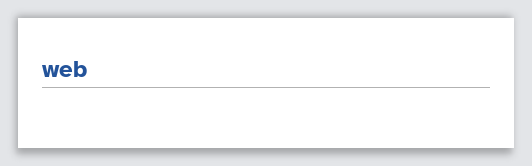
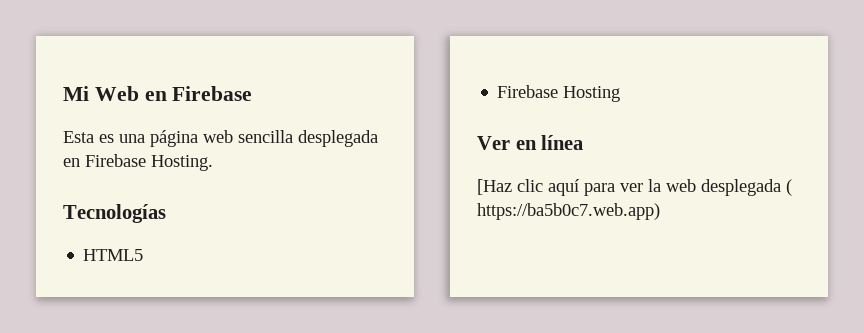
- web
+ Mi Web en Firebase
+ Esta es una página web sencilla desplegada en Firebase Hosting.
+ Tecnologías
+ HTML5
+ Firebase Hosting
+ Ver en línea
+ [Haz clic aquí para ver la web desplegada ( https://ba5b0c7.web.app)

